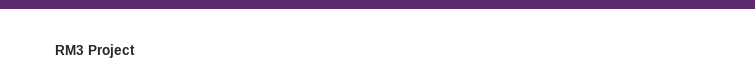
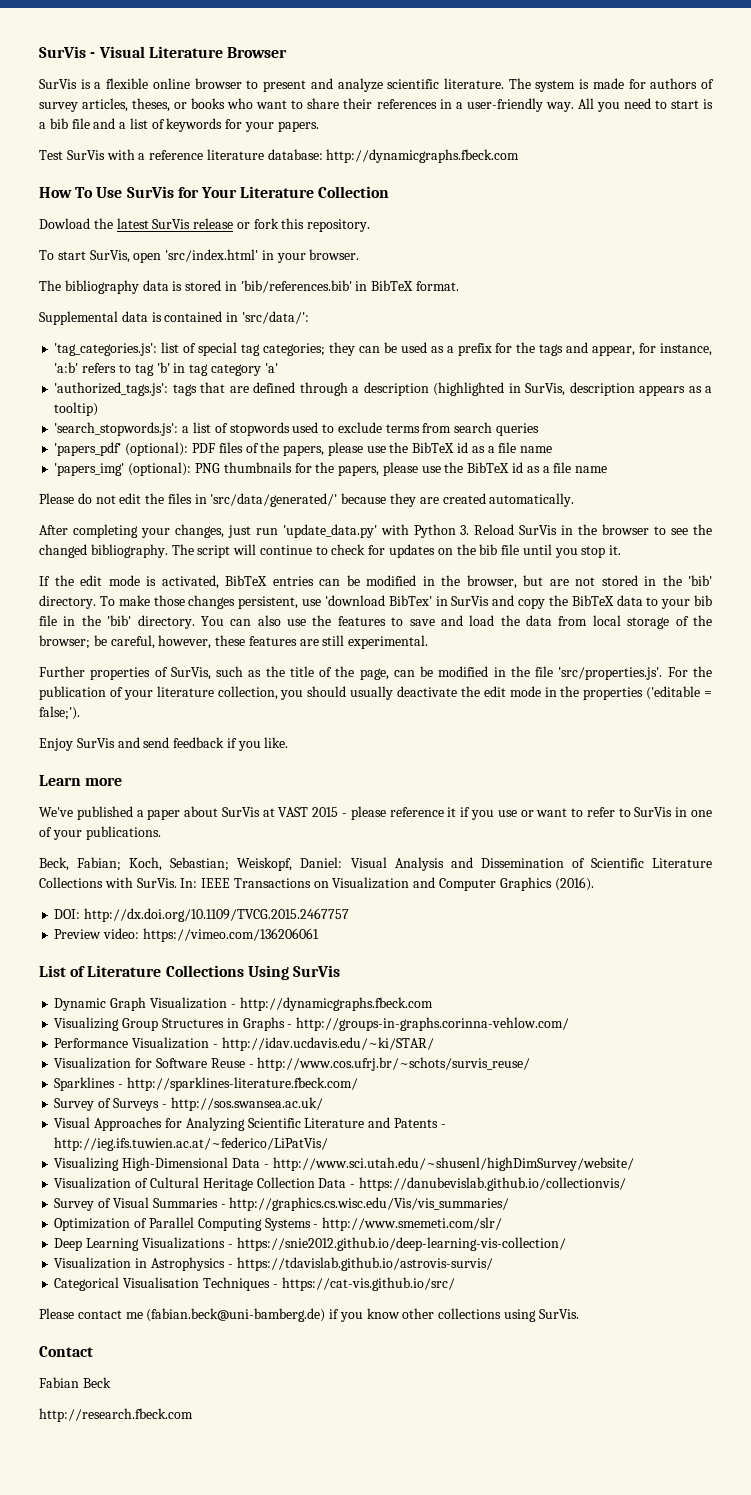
- RM3 Project
+ SurVis - Visual Literature Browser
+ SurVis is a flexible online browser to present and analyze scientific literature. The system is made for authors of survey articles, theses, or books who want to share their references in a user-friendly way. All you need to start is a bib file and a list of keywords for your papers.
+ Test SurVis with a reference literature database: http://dynamicgraphs.fbeck.com
+ How To Use SurVis for Your Literature Collection
+ Dowload the latest SurVis release or fork this repository.
+ To start SurVis, open 'src/index.html' in your browser.
+ The bibliography data is stored in 'bib/references.bib' in BibTeX format.
+ Supplemental data is contained in 'src/data/':
+ 'tag_categories.js': list of special tag categories; they can be used as a prefix for the tags and appear, for instance, 'a:b' refers to tag 'b' in tag category 'a'
+ 'authorized_tags.js': tags that are defined through a description (highlighted in SurVis, description appears as a tooltip)
+ 'search_stopwords.js': a list of stopwords used to exclude terms from search queries
+ 'papers_pdf' (optional): PDF files of the papers, please use the BibTeX id as a file name
+ 'papers_img' (optional): PNG thumbnails for the papers, please use the BibTeX id as a file name
+ Please do not edit the files in 'src/data/generated/' because they are created automatically.
+ After completing your changes, just run 'update_data.py' with Python 3. Reload SurVis in the browser to see the changed bibliography. The script will continue to check for updates on the bib file until you stop it.
+ If the edit mode is activated, BibTeX entries can be modified in the browser, but are not stored in the 'bib' directory. To make those changes persistent, use 'download BibTex' in SurVis and copy the BibTeX data to your bib file in the 'bib' directory. You can also use the features to save and load the data from local storage of the browser; be careful, however, these features are still experimental.
+ Further properties of SurVis, such as the title of the page, can be modified in the file 'src/properties.js'. For the publication of your literature collection, you should usually deactivate the edit mode in the properties ('editable = false;').
+ Enjoy SurVis and send feedback if you like.
+ Learn more
+ We've published a paper about SurVis at VAST 2015 - please reference it if you use or want to refer to SurVis in one of your publications.
+ Beck, Fabian; Koch, Sebastian; Weiskopf, Daniel: Visual Analysis and Dissemination of Scientific Literature Collections with SurVis. In: IEEE Transactions on Visualization and Computer Graphics (2016).
+ DOI: http://dx.doi.org/10.1109/TVCG.2015.2467757
+ Preview video: https://vimeo.com/136206061
+ List of Literature Collections Using SurVis
+ Dynamic Graph Visualization - http://dynamicgraphs.fbeck.com
+ Visualizing Group Structures in Graphs - http://groups-in-graphs.corinna-vehlow.com/
+ Performance Visualization - http://idav.ucdavis.edu/~ki/STAR/
+ Visualization for Software Reuse - http://www.cos.ufrj.br/~schots/survis_reuse/
+ Sparklines - http://sparklines-literature.fbeck.com/
+ Survey of Surveys - http://sos.swansea.ac.uk/
+ Visual Approaches for Analyzing Scientific Literature and Patents - http://ieg.ifs.tuwien.ac.at/~federico/LiPatVis/
+ Visualizing High-Dimensional Data - http://www.sci.utah.edu/~shusenl/highDimSurvey/website/
+ Visualization of Cultural Heritage Collection Data - https://danubevislab.github.io/collectionvis/
+ Survey of Visual Summaries - http://graphics.cs.wisc.edu/Vis/vis_summaries/
+ Optimization of Parallel Computing Systems - http://www.smemeti.com/slr/
+ Deep Learning Visualizations - https://snie2012.github.io/deep-learning-vis-collection/
+ Visualization in Astrophysics - https://tdavislab.github.io/astrovis-survis/
+ Categorical Visualisation Techniques - https://cat-vis.github.io/src/
+ Please contact me (fabian.beck@uni-bamberg.de) if you know other collections using SurVis.
+ Contact
+ Fabian Beck
+ http://research.fbeck.com

